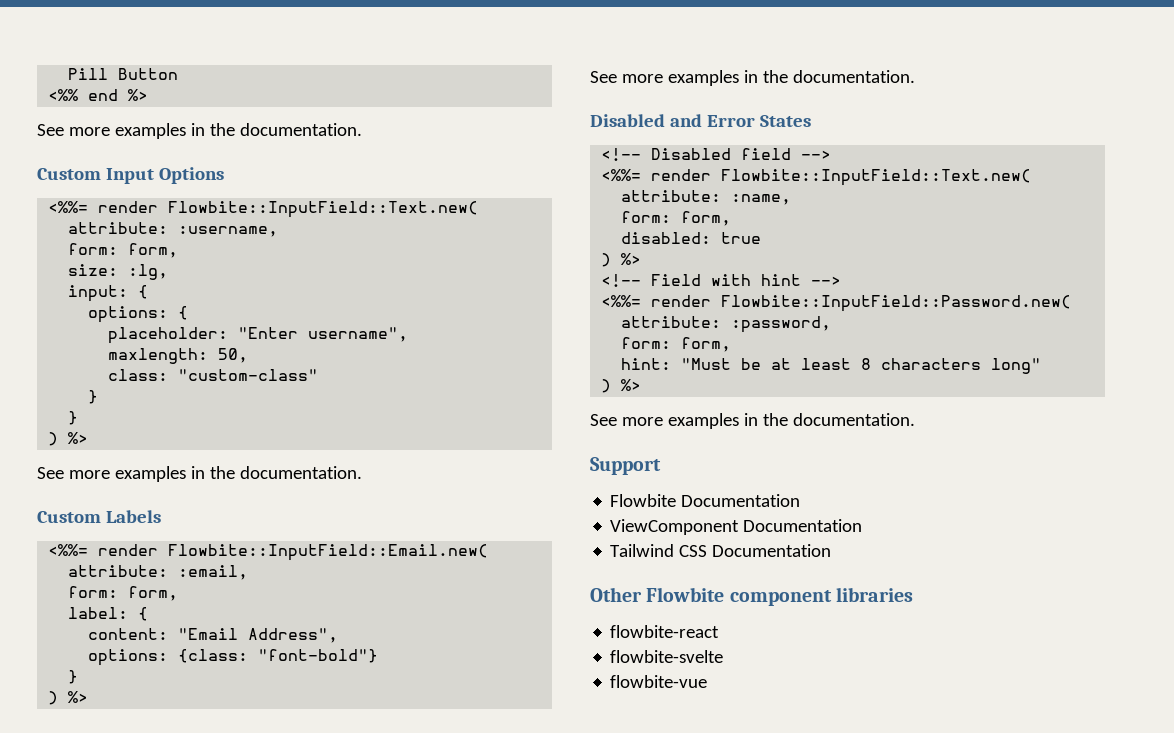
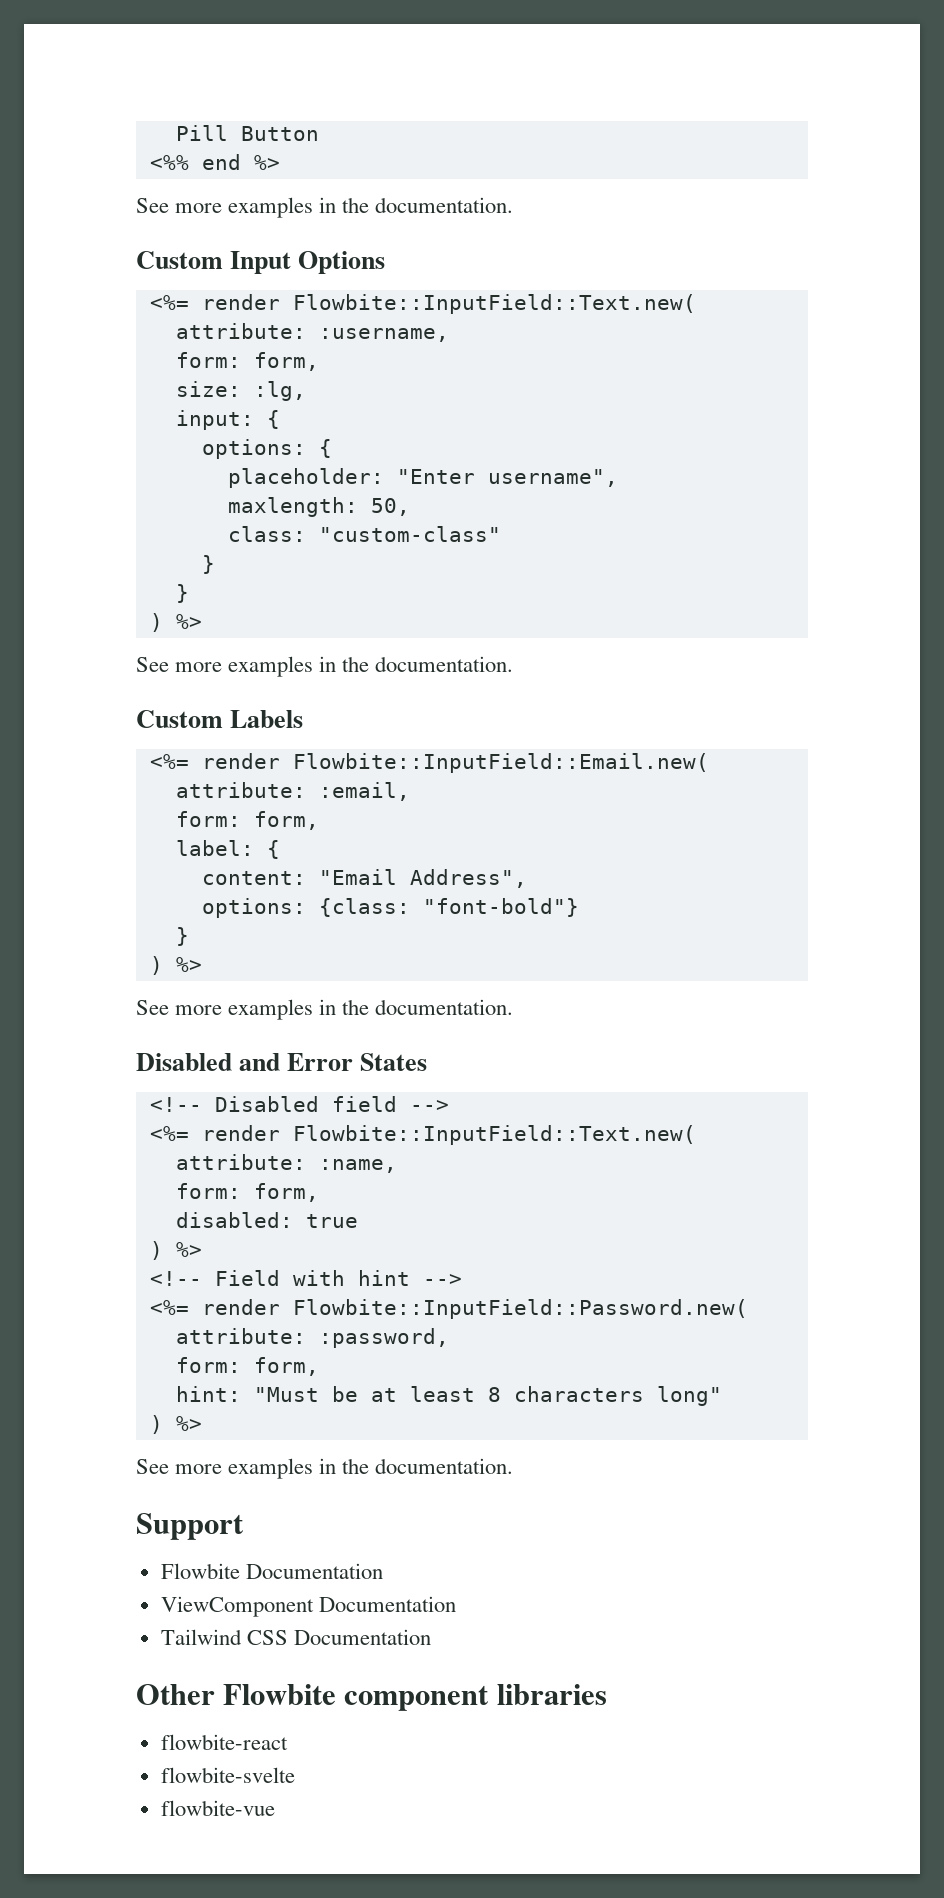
  Custom Input Options
- <%%= render Flowbite::InputField::Text.new(
+ <%= render Flowbite::InputField::Text.new(
- <%%= render Flowbite::InputField::Email.new(
+ <%= render Flowbite::InputField::Email.new(
  <!-- Disabled field -->
- <%%= render Flowbite::InputField::Text.new(
+ <%= render Flowbite::InputField::Text.new(
- <%%= render Flowbite::InputField::Password.new(
+ <%= render Flowbite::InputField::Password.new(

